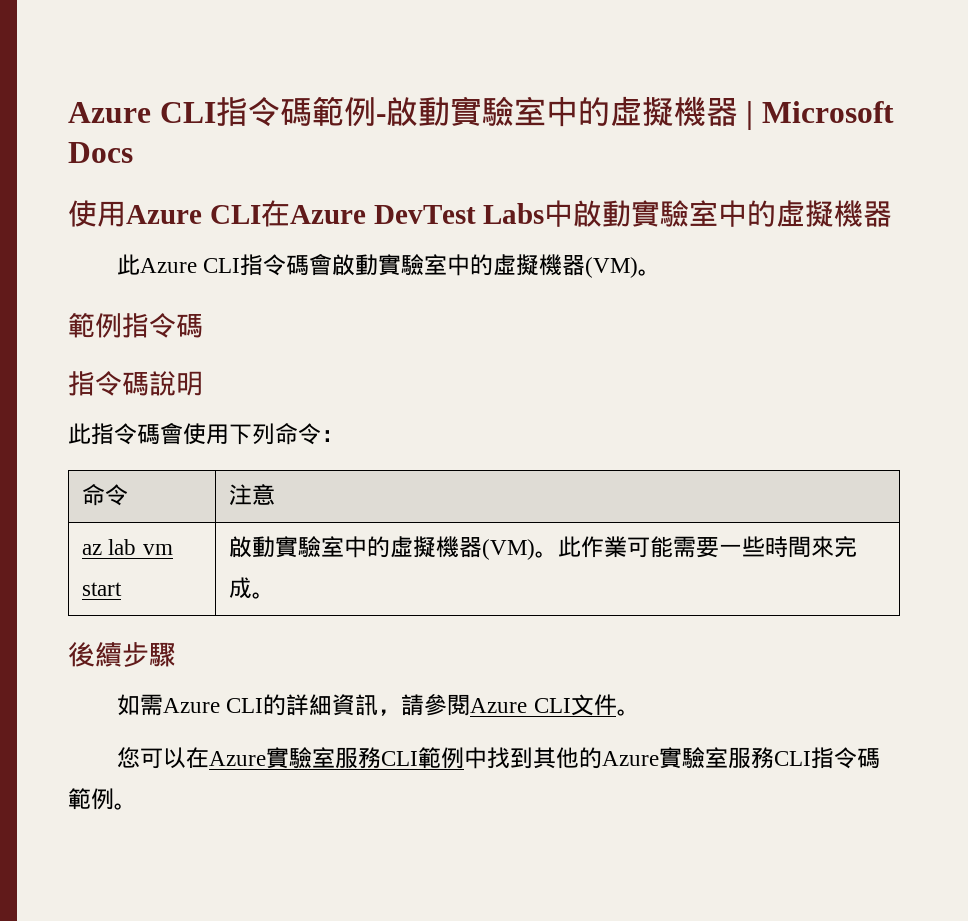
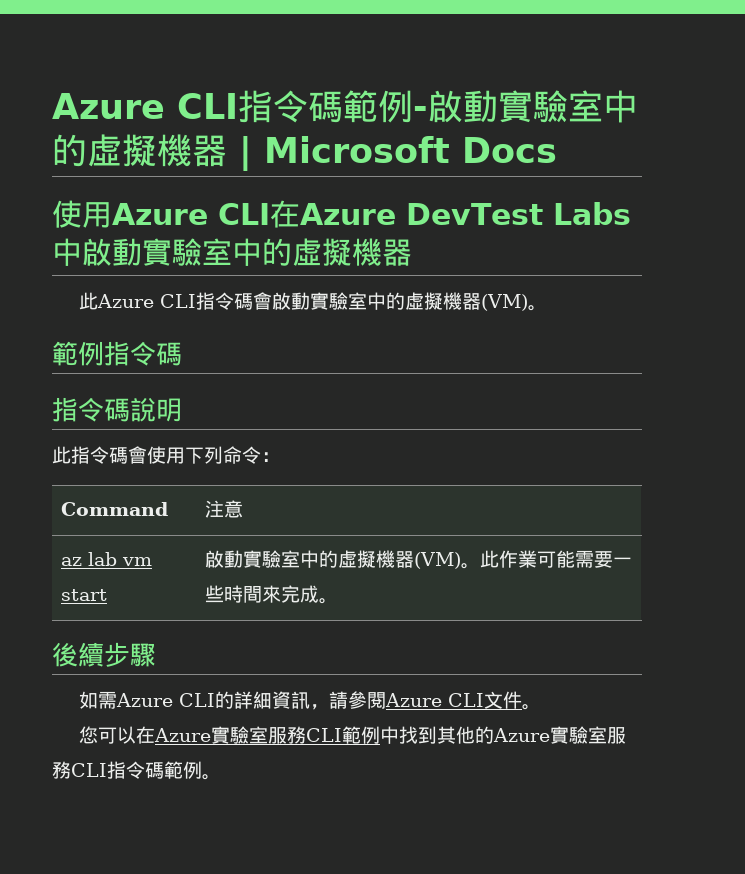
- 命令 | 注意
+ Command | 注意

